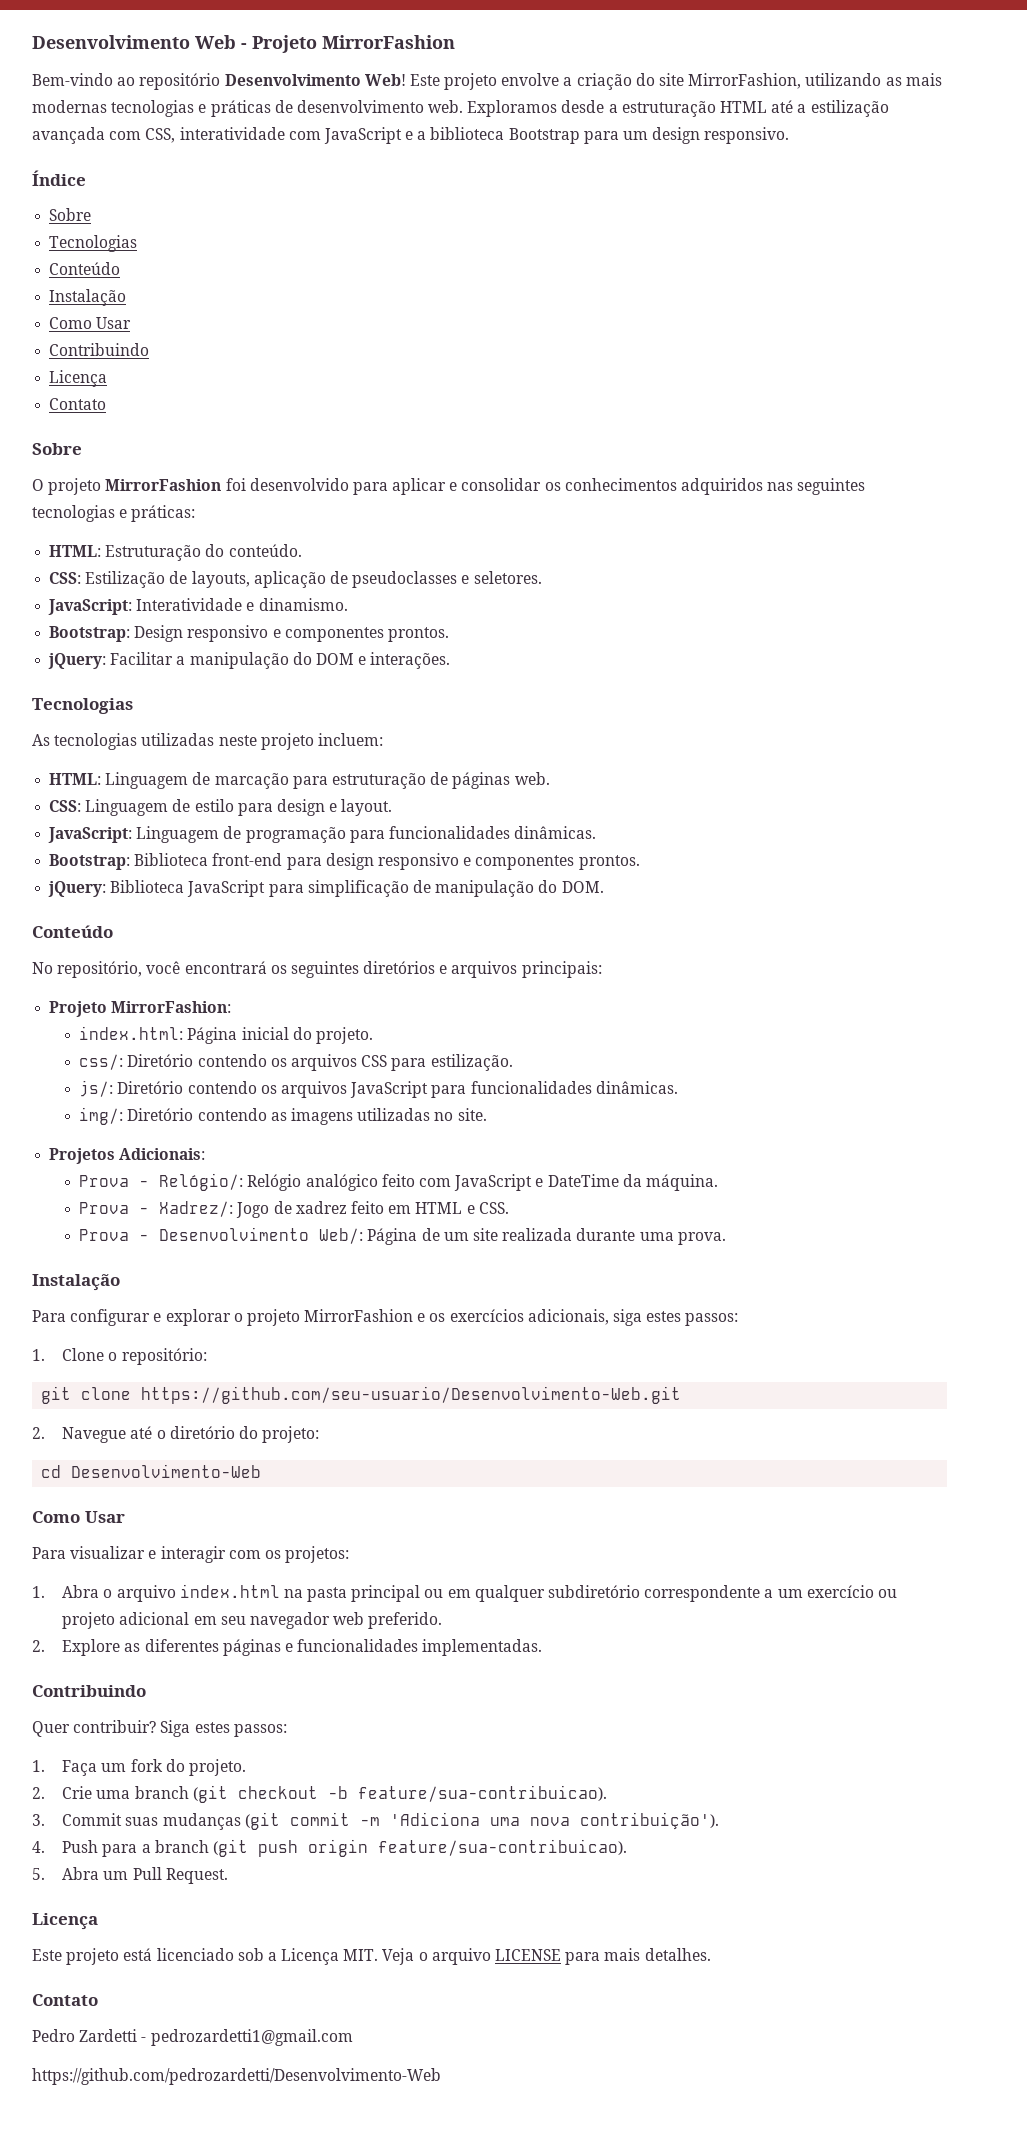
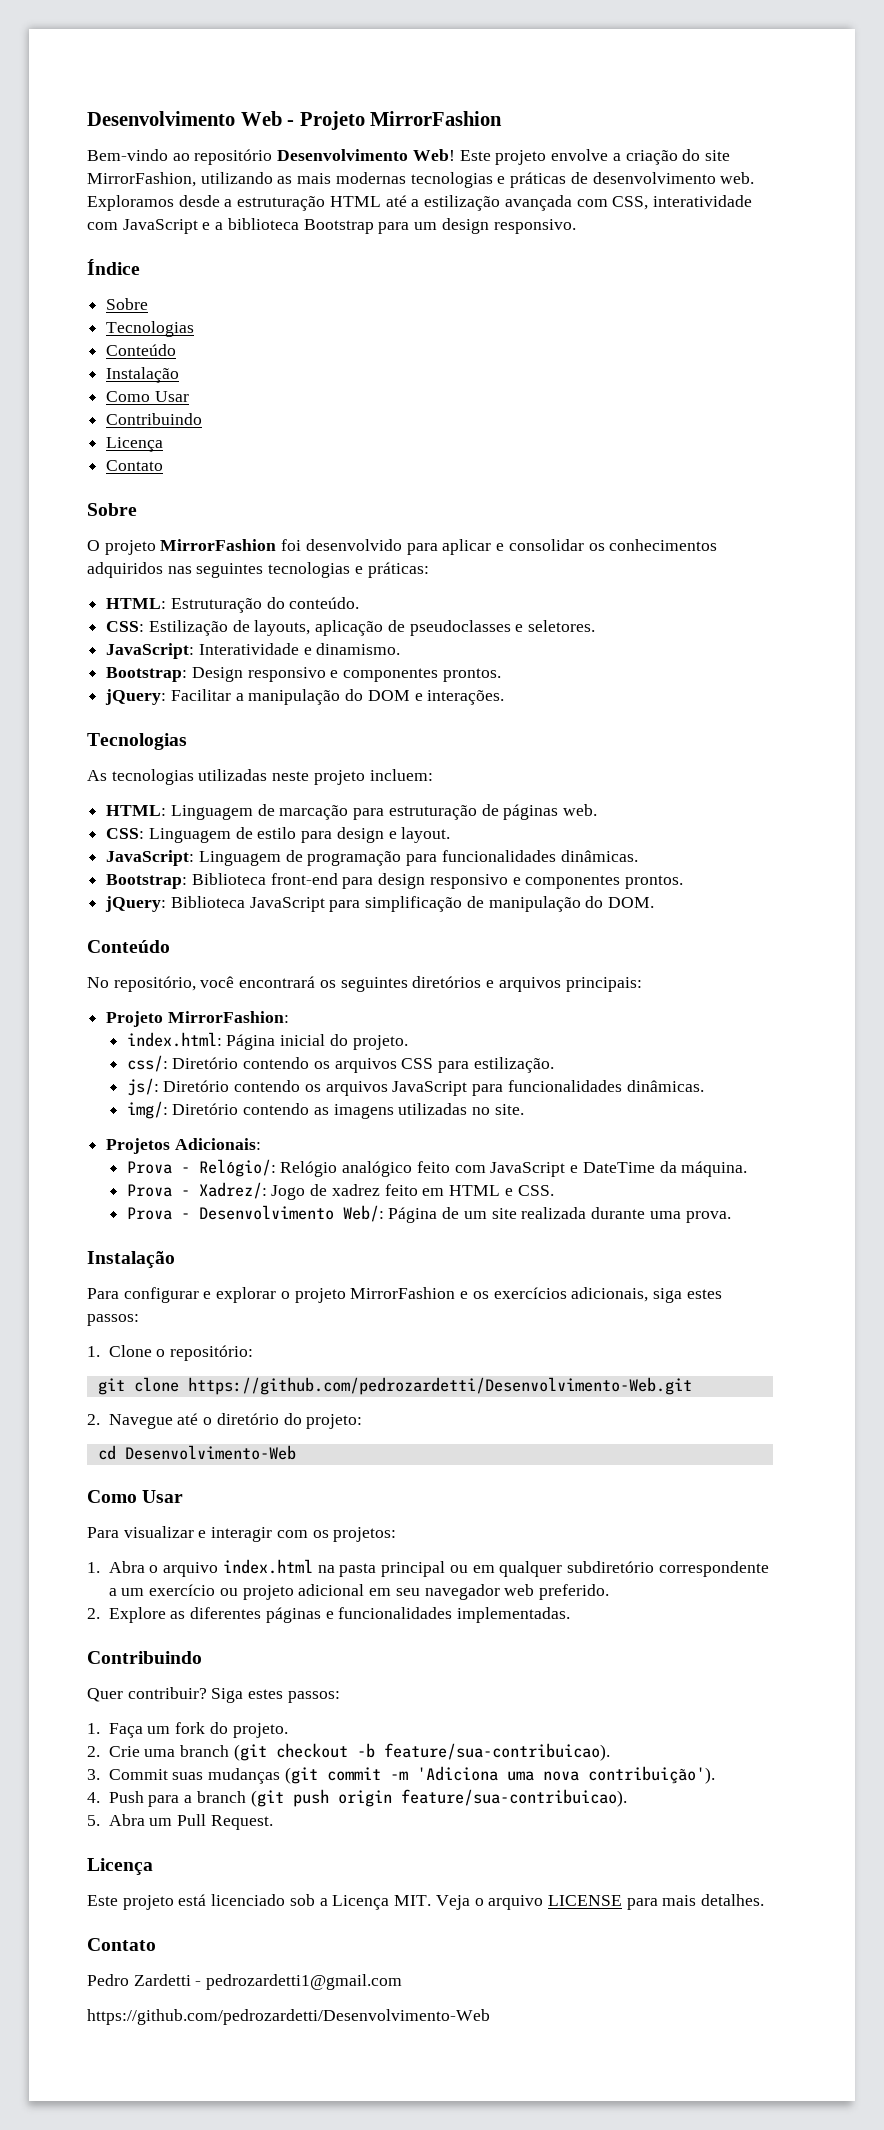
- git clone https://github.com/seu-usuario/Desenvolvimento-Web.git
+ git clone https://github.com/pedrozardetti/Desenvolvimento-Web.git

